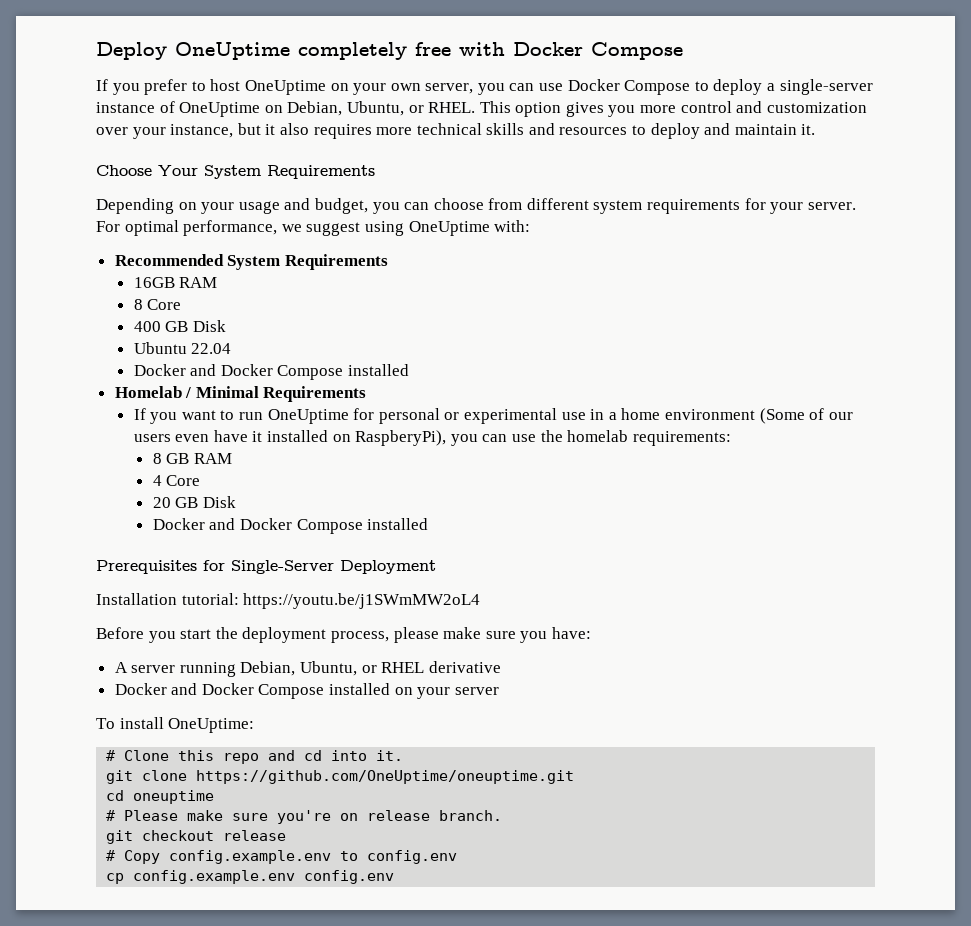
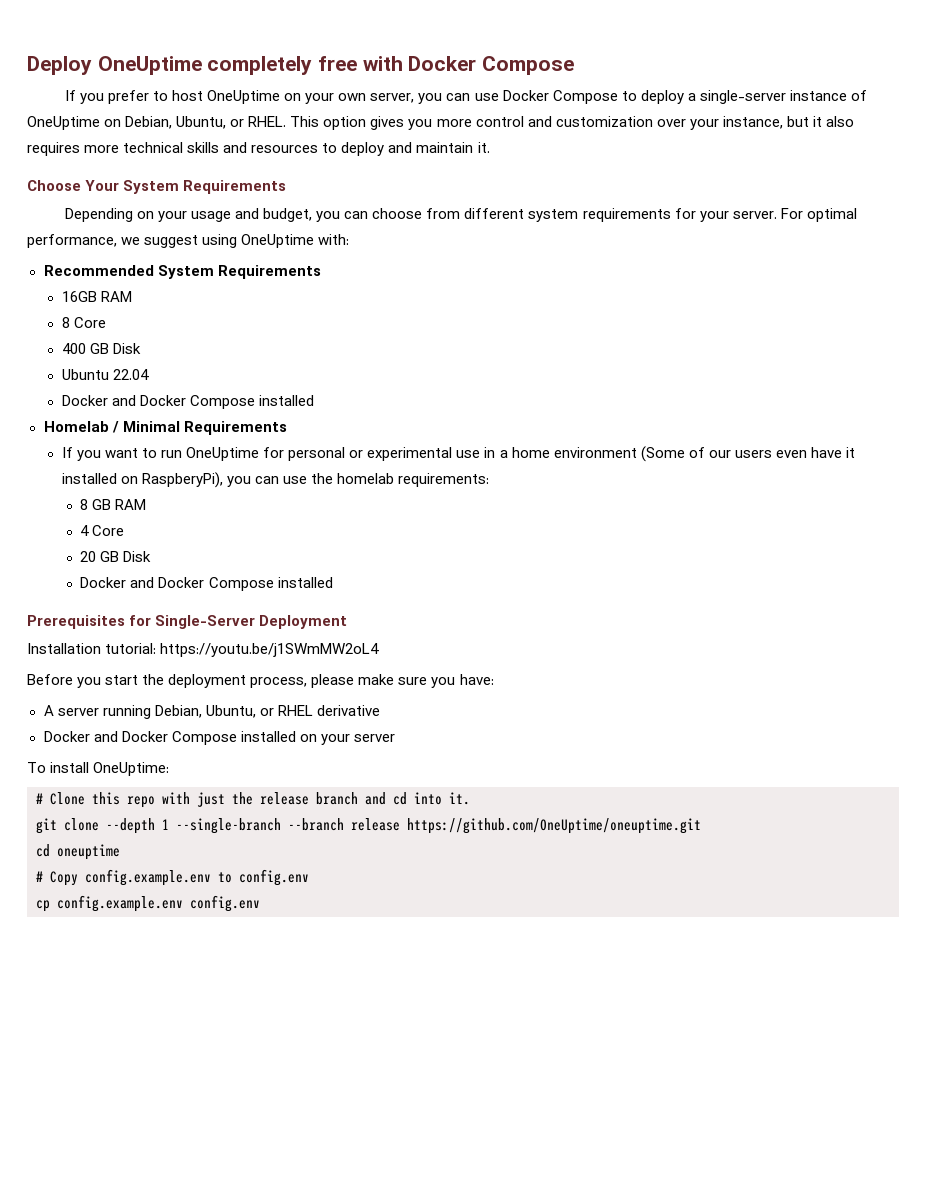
- # Clone this repo and cd into it.
+ # Clone this repo with just the release branch and cd into it.
- git clone https://github.com/OneUptime/oneuptime.git
+ git clone --depth 1 --single-branch --branch release https://github.com/OneUptime/oneuptime.git
  cd oneuptime
- # Please make sure you're on release branch.
- git checkout release

